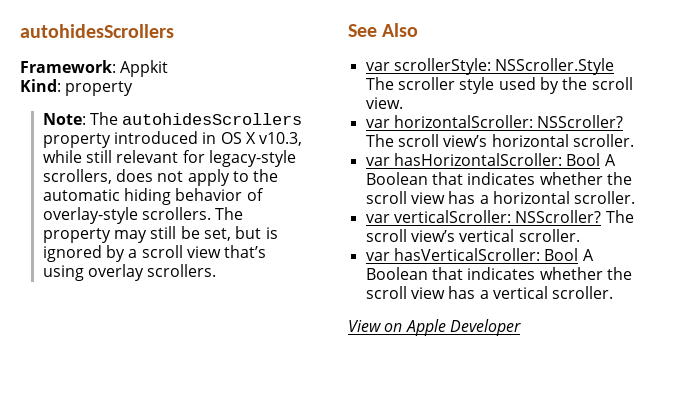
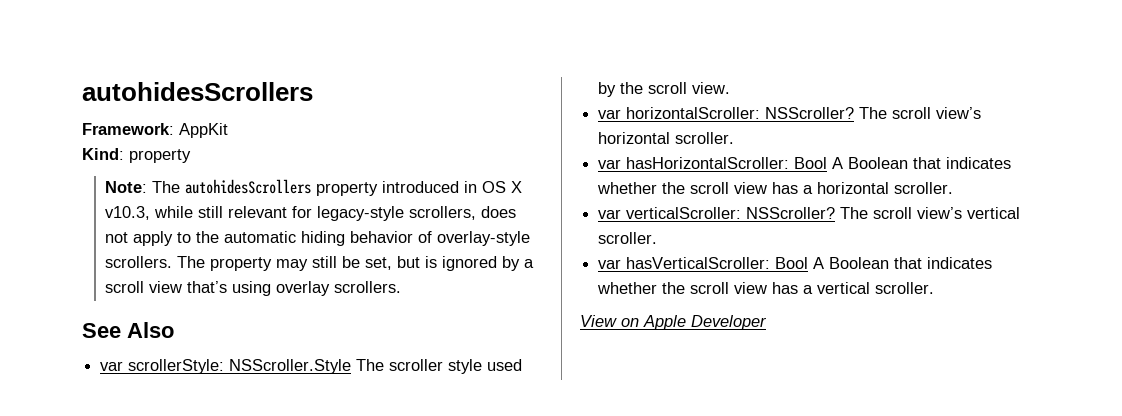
- Framework: Appkit
+ Framework: AppKit

